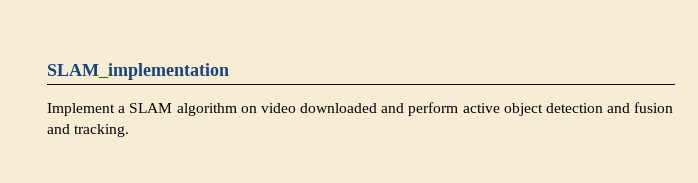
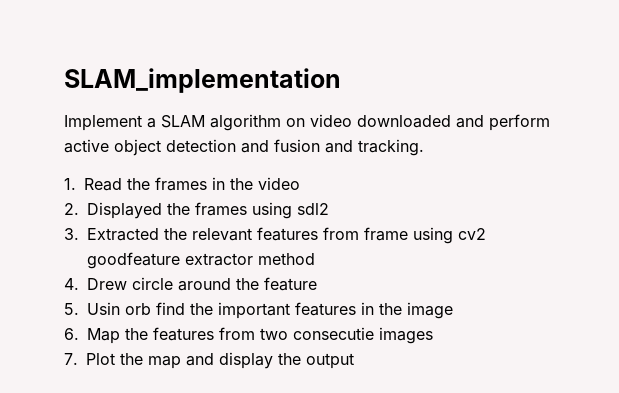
+ 1. Read the frames in the video
+ 2. Displayed the frames using sdl2
+ 3. Extracted the relevant features from frame using cv2 goodfeature extractor method
+ 4. Drew circle around the feature
+ 5. Usin orb find the important features in the image
+ 6. Map the features from two consecutie images
+ 7. Plot the map and display the output

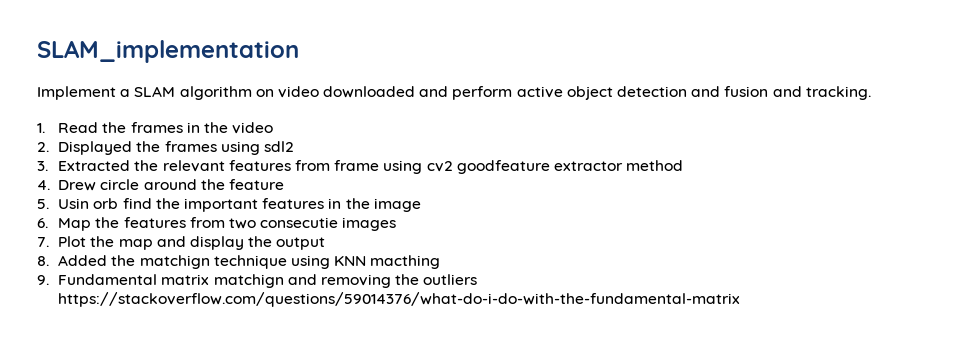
+ 8. Added the matchign technique using KNN macthing
+ 9. Fundamental matrix matchign and removing the outliers https://stackoverflow.com/questions/59014376/what-do-i-do-with-the-fundamental-matrix

